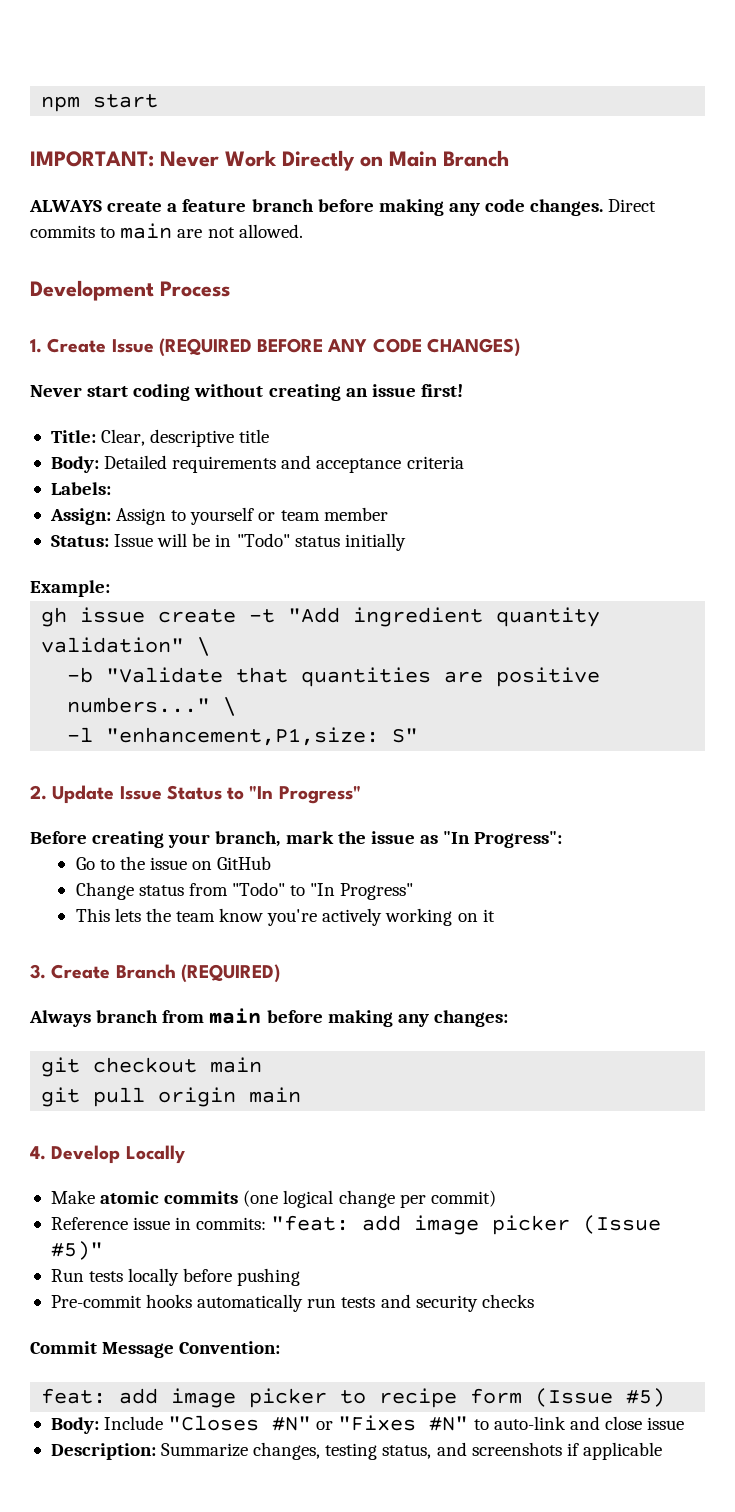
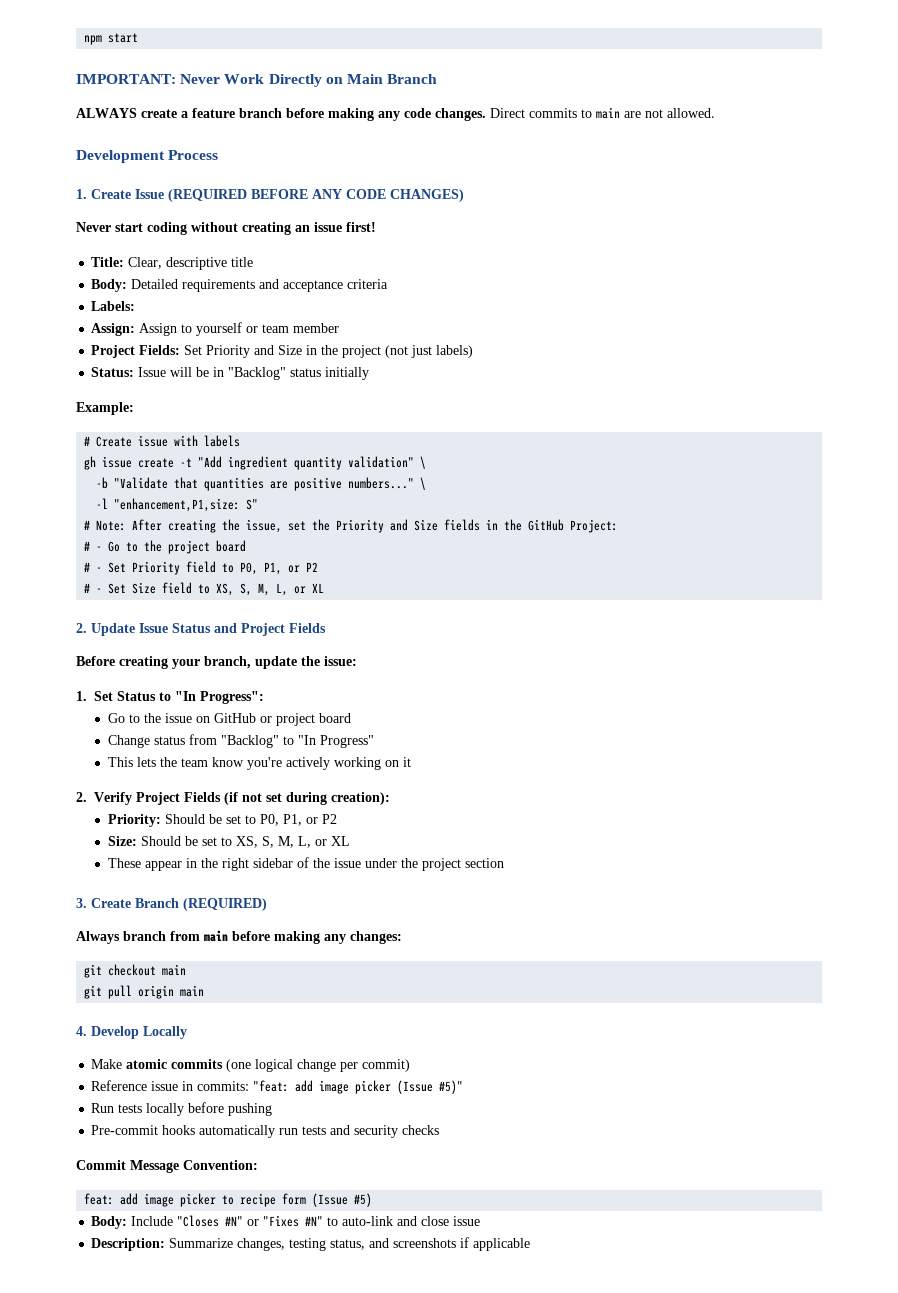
+ Project Fields: Set Priority and Size in the project (not just labels)
- Status: Issue will be in "Todo" status initially
+ Status: Issue will be in "Backlog" status initially
+ # Create issue with labels
+ # Note: After creating the issue, set the Priority and Size fields in the GitHub Project:
+ # - Go to the project board
+ # - Set Priority field to P0, P1, or P2
+ # - Set Size field to XS, S, M, L, or XL
- 2. Update Issue Status to "In Progress"
+ 2. Update Issue Status and Project Fields
- Before creating your branch, mark the issue as "In Progress":
+ Before creating your branch, update the issue:
+ 1. Set Status to "In Progress":
- Go to the issue on GitHub
+ Go to the issue on GitHub or project board
- Change status from "Todo" to "In Progress"
+ Change status from "Backlog" to "In Progress"
+ 2. Verify Project Fields (if not set during creation):
+ Priority: Should be set to P0, P1, or P2
+ Size: Should be set to XS, S, M, L, or XL
+ These appear in the right sidebar of the issue under the project section

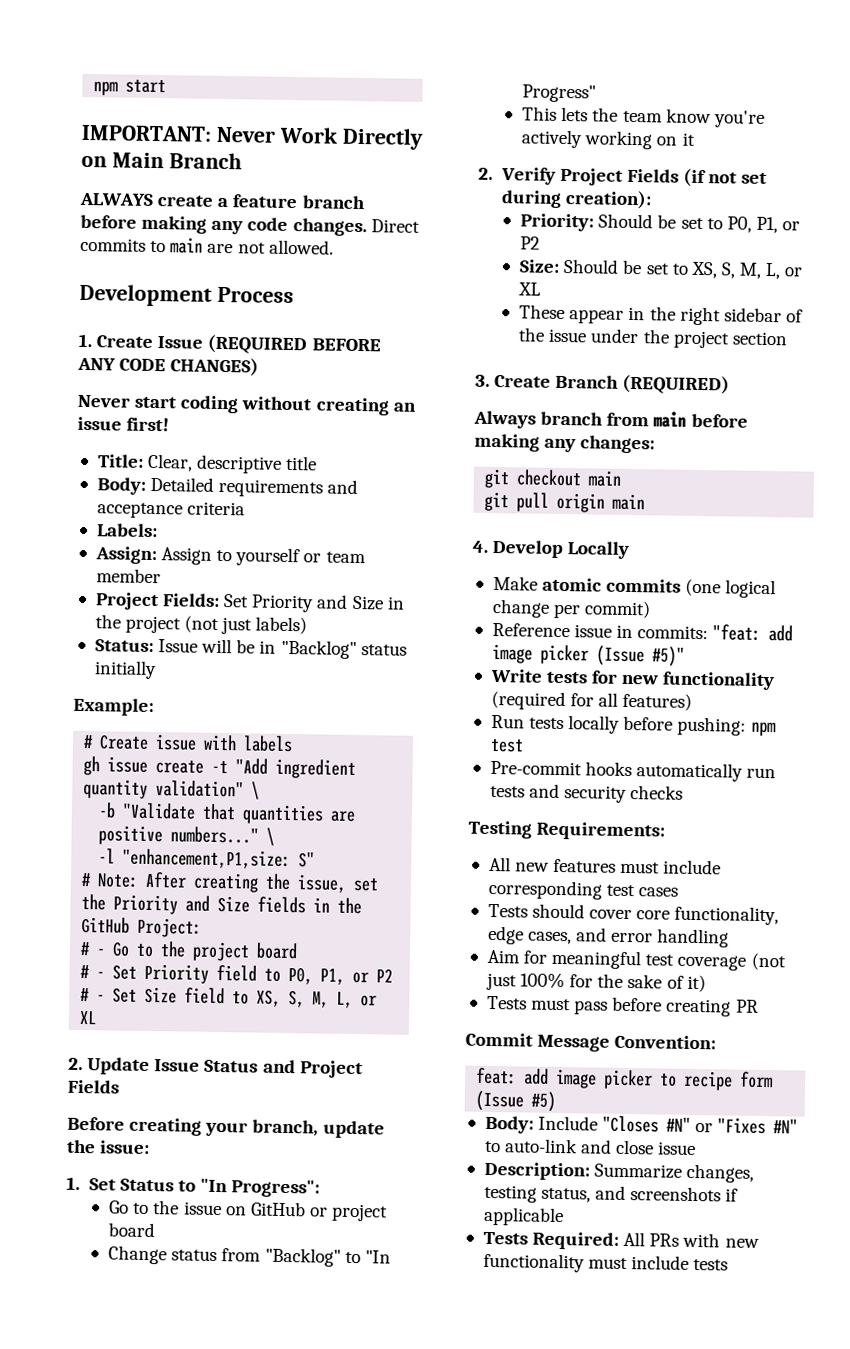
+ Write tests for new functionality (required for all features)
- Run tests locally before pushing
+ Run tests locally before pushing: npm test
+ Testing Requirements:
+ All new features must include corresponding test cases
+ Tests should cover core functionality, edge cases, and error handling
+ Aim for meaningful test coverage (not just 100% for the sake of it)
+ Tests must pass before creating PR
+ Tests Required: All PRs with new functionality must include tests

